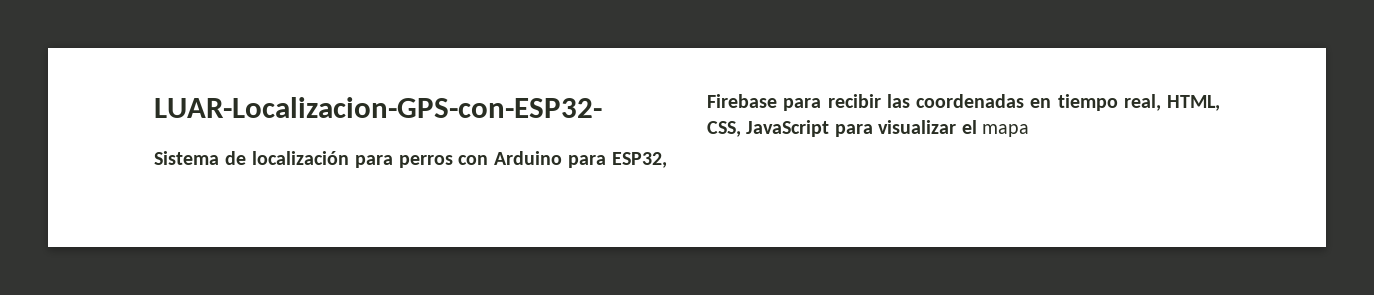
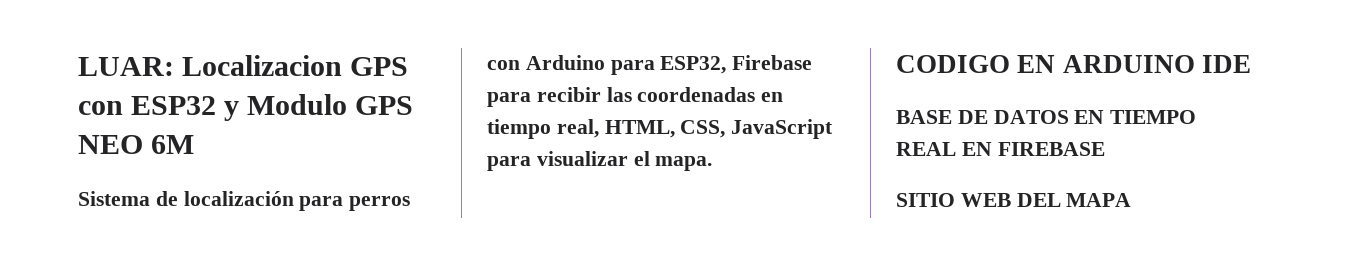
- LUAR-Localizacion-GPS-con-ESP32-
+ LUAR: Localizacion GPS con ESP32 y Modulo GPS NEO 6M
- Sistema de localización para perros con Arduino para ESP32, Firebase para recibir las coordenadas en tiempo real, HTML, CSS, JavaScript para visualizar el mapa
+ Sistema de localización para perros con Arduino para ESP32, Firebase para recibir las coordenadas en tiempo real, HTML, CSS, JavaScript para visualizar el mapa.
+ CODIGO EN ARDUINO IDE
+ BASE DE DATOS EN TIEMPO REAL EN FIREBASE
+ SITIO WEB DEL MAPA

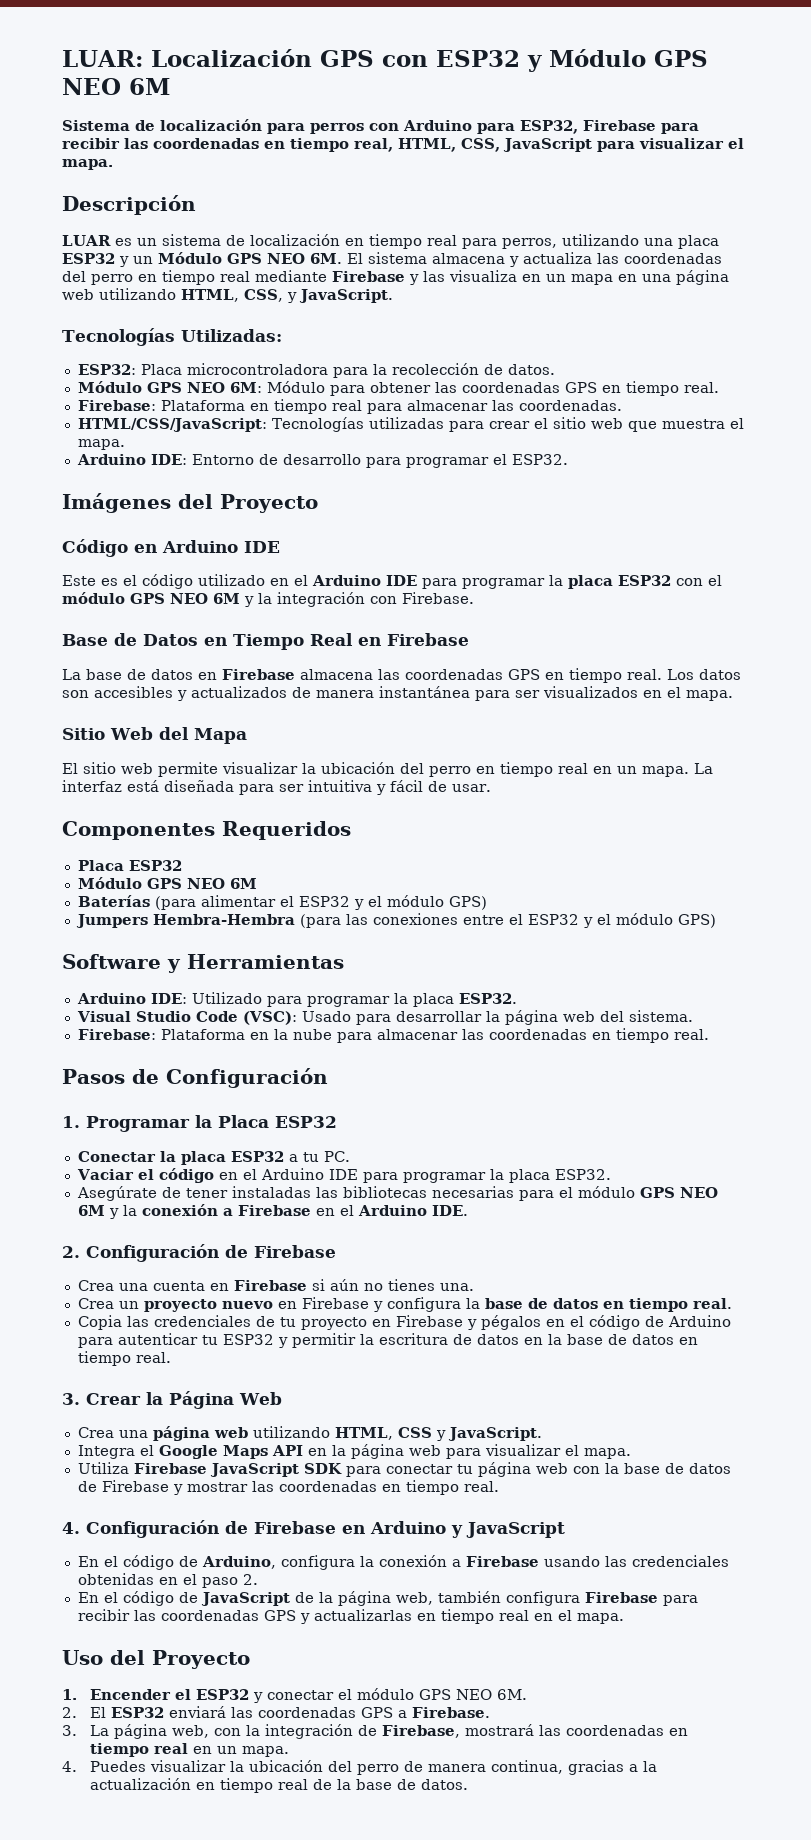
- LUAR: Localizacion GPS con ESP32 y Modulo GPS NEO 6M
+ LUAR: Localización GPS con ESP32 y Módulo GPS NEO 6M
- CODIGO EN ARDUINO IDE
- BASE DE DATOS EN TIEMPO REAL EN FIREBASE
- SITIO WEB DEL MAPA
+ Descripción
+ LUAR es un sistema de localización en tiempo real para perros, utilizando una placa ESP32 y un Módulo GPS NEO 6M. El sistema almacena y actualiza las coordenadas del perro en tiempo real mediante Firebase y las visualiza en un mapa en una página web utilizando HTML, CSS, y JavaScript.
+ Tecnologías Utilizadas:
+ ESP32: Placa microcontroladora para la recolección de datos.
+ Módulo GPS NEO 6M: Módulo para obtener las coordenadas GPS en tiempo real.
+ Firebase: Plataforma en tiempo real para almacenar las coordenadas.
+ HTML/CSS/JavaScript: Tecnologías utilizadas para crear el sitio web que muestra el mapa.
+ Arduino IDE: Entorno de desarrollo para programar el ESP32.
+ Imágenes del Proyecto
+ Código en Arduino IDE
+ Este es el código utilizado en el Arduino IDE para programar la placa ESP32 con el módulo GPS NEO 6M y la integración con Firebase.
+ Base de Datos en Tiempo Real en Firebase
+ La base de datos en Firebase almacena las coordenadas GPS en tiempo real. Los datos son accesibles y actualizados de manera instantánea para ser visualizados en el mapa.
+ Sitio Web del Mapa
+ El sitio web permite visualizar la ubicación del perro en tiempo real en un mapa. La interfaz está diseñada para ser intuitiva y fácil de usar.
+ Componentes Requeridos
+ Placa ESP32
+ Módulo GPS NEO 6M
+ Baterías (para alimentar el ESP32 y el módulo GPS)
+ Jumpers Hembra-Hembra (para las conexiones entre el ESP32 y el módulo GPS)
+ Software y Herramientas
+ Arduino IDE: Utilizado para programar la placa ESP32.
+ Visual Studio Code (VSC): Usado para desarrollar la página web del sistema.
+ Firebase: Plataforma en la nube para almacenar las coordenadas en tiempo real.
+ Pasos de Configuración
+ 1. Programar la Placa ESP32
+ Conectar la placa ESP32 a tu PC.
+ Vaciar el código en el Arduino IDE para programar la placa ESP32.
+ Asegúrate de tener instaladas las bibliotecas necesarias para el módulo GPS NEO 6M y la conexión a Firebase en el Arduino IDE.
+ 2. Configuración de Firebase
+ Crea una cuenta en Firebase si aún no tienes una.
+ Crea un proyecto nuevo en Firebase y configura la base de datos en tiempo real.
+ Copia las credenciales de tu proyecto en Firebase y pégalos en el código de Arduino para autenticar tu ESP32 y permitir la escritura de datos en la base de datos en tiempo real.
+ 3. Crear la Página Web
+ Crea una página web utilizando HTML, CSS y JavaScript.
+ Integra el Google Maps API en la página web para visualizar el mapa.
+ Utiliza Firebase JavaScript SDK para conectar tu página web con la base de datos de Firebase y mostrar las coordenadas en tiempo real.
+ 4. Configuración de Firebase en Arduino y JavaScript
+ En el código de Arduino, configura la conexión a Firebase usando las credenciales obtenidas en el paso 2.
+ En el código de JavaScript de la página web, también configura Firebase para recibir las coordenadas GPS y actualizarlas en tiempo real en el mapa.
+ Uso del Proyecto
+ 1. Encender el ESP32 y conectar el módulo GPS NEO 6M.
+ 2. El ESP32 enviará las coordenadas GPS a Firebase.
+ 3. La página web, con la integración de Firebase, mostrará las coordenadas en tiempo real en un mapa.
+ 4. Puedes visualizar la ubicación del perro de manera continua, gracias a la actualización en tiempo real de la base de datos.

